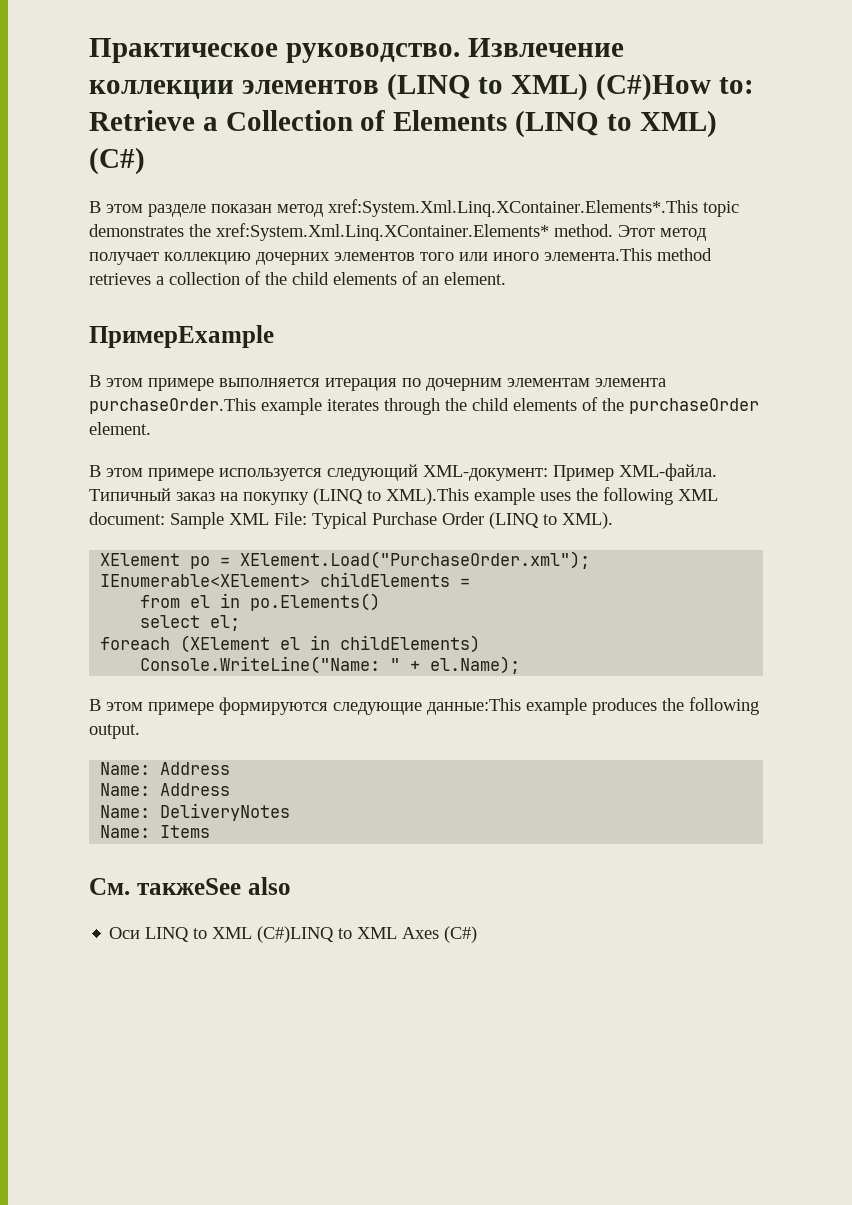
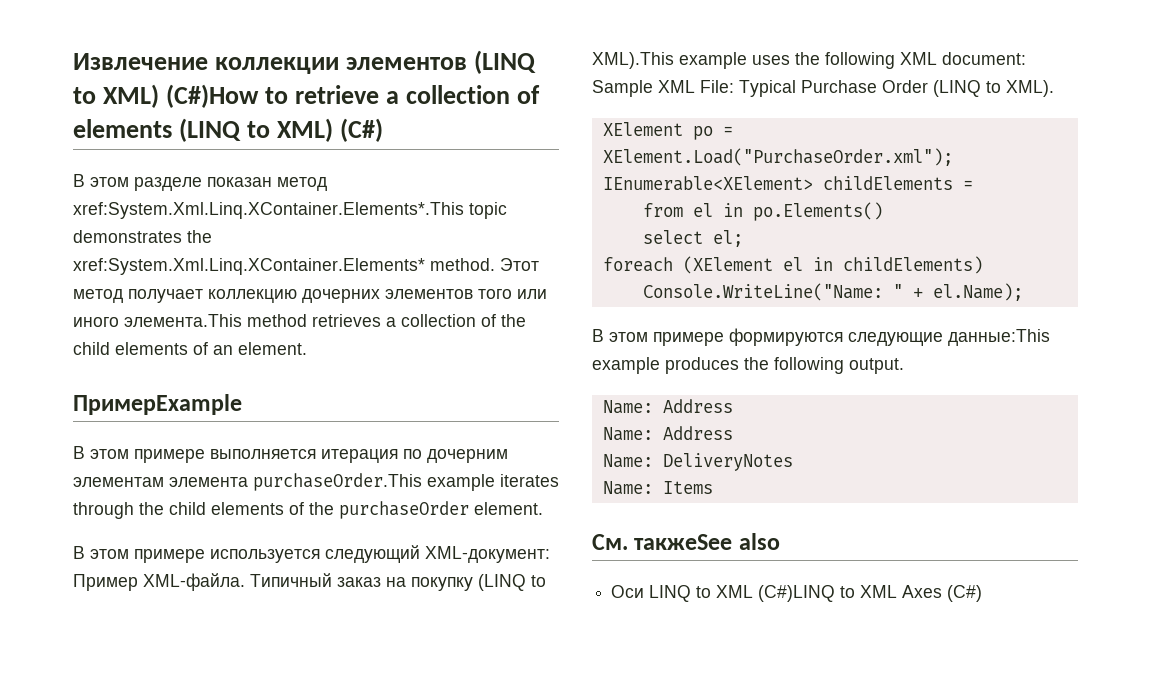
- Практическое руководство. Извлечение коллекции элементов (LINQ to XML) (C#)How to: Retrieve a Collection of Elements (LINQ to XML) (C#)
+ Извлечение коллекции элементов (LINQ to XML) (C#)How to retrieve a collection of elements (LINQ to XML) (C#)

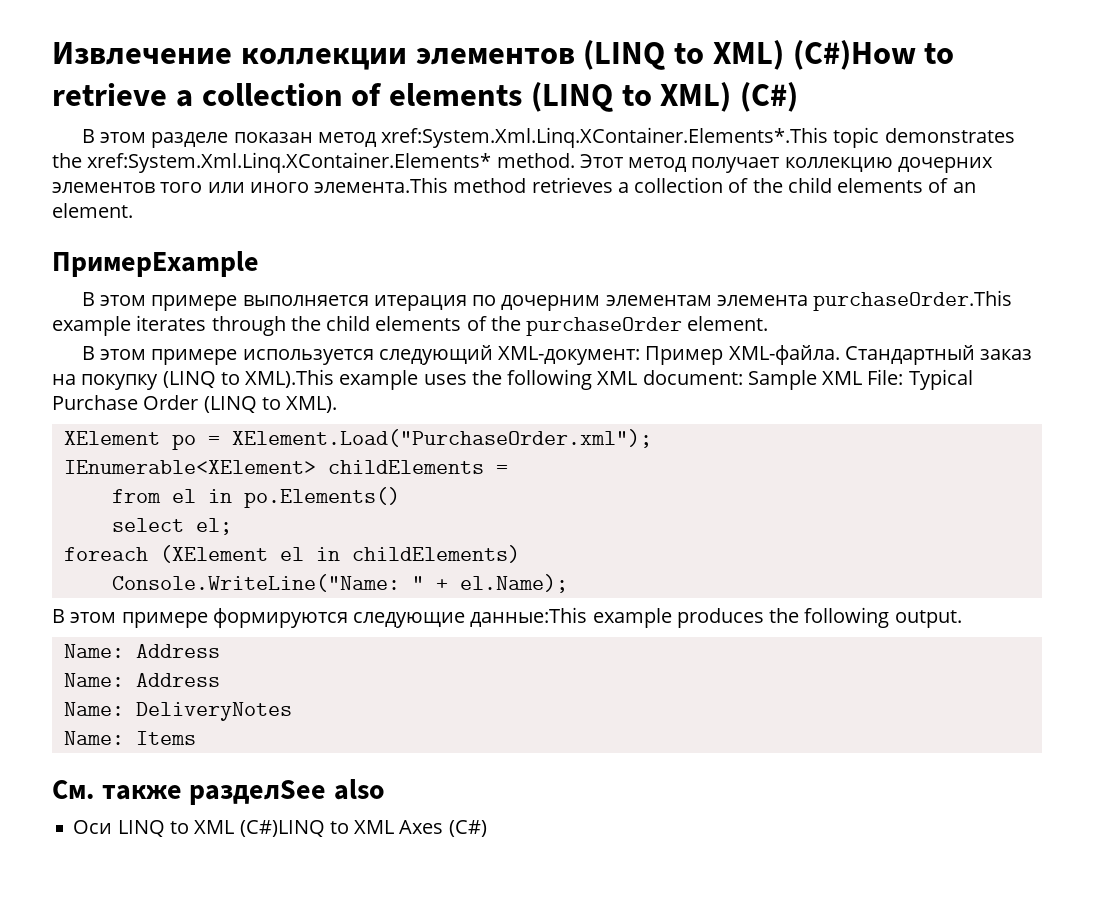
- Типичный заказ на покупку (LINQ to XML).This example uses the following XML document: Sample XML File: Typical Purchase Order (LINQ to XML).
+ Стандартный заказ на покупку (LINQ to XML).This example uses the following XML document: Sample XML File: Typical Purchase Order (LINQ to XML).
- См. такжеSee also
+ См. также разделSee also

